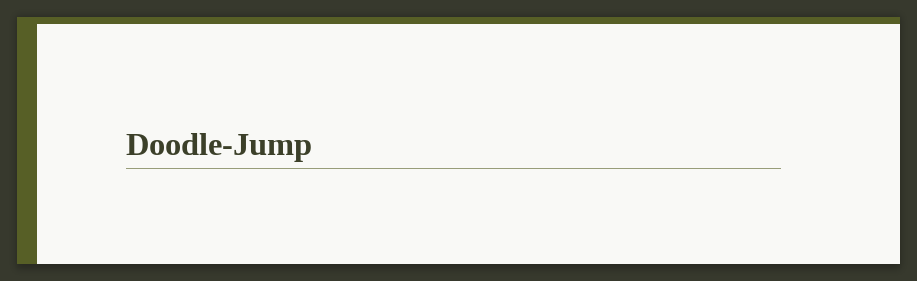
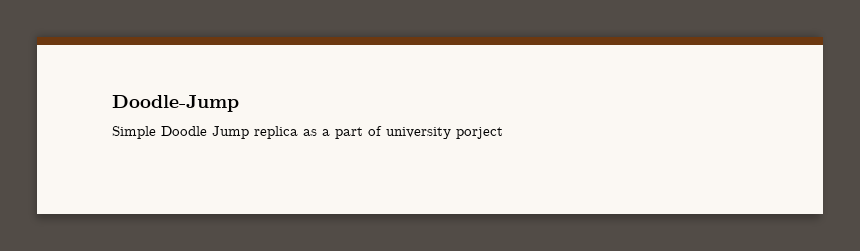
+ Simple Doodle Jump replica as a part of university porject

